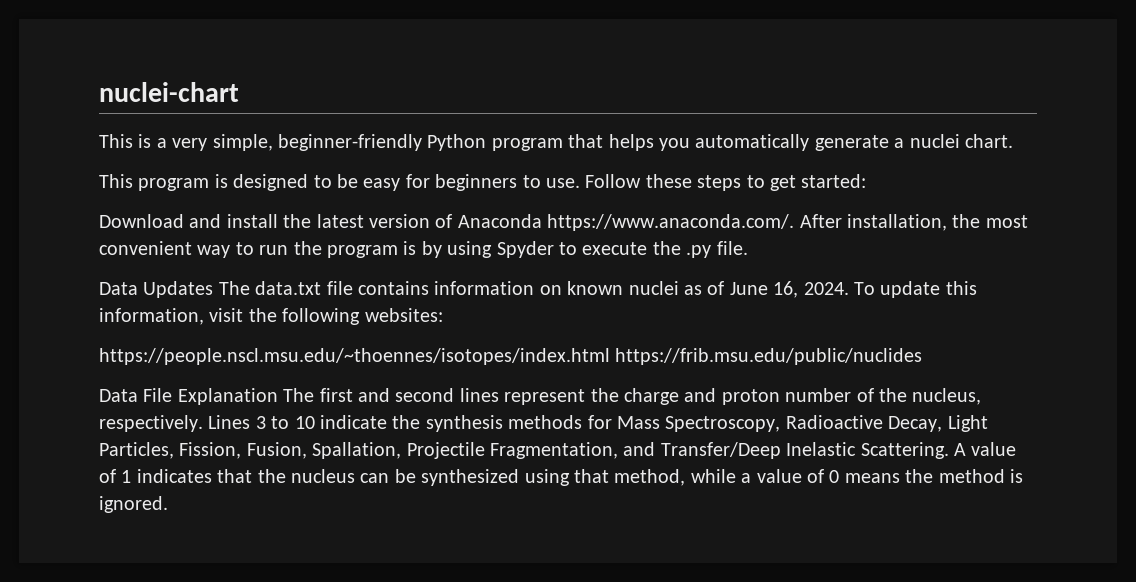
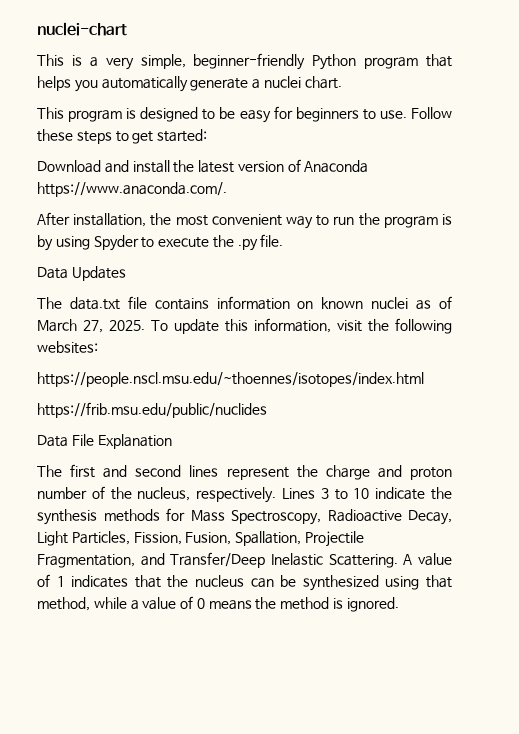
- Download and install the latest version of Anaconda https://www.anaconda.com/. After installation, the most convenient way to run the program is by using Spyder to execute the .py file.
+ Download and install the latest version of Anaconda https://www.anaconda.com/.
+ After installation, the most convenient way to run the program is by using Spyder to execute the .py file.
- Data Updates The data.txt file contains information on known nuclei as of June 16, 2024.
+ Data Updates
+ The data.txt file contains information on known nuclei as of March 27, 2025.
- https://people.nscl.msu.edu/~thoennes/isotopes/index.html https://frib.msu.edu/public/nuclides
+ https://people.nscl.msu.edu/~thoennes/isotopes/index.html
+ https://frib.msu.edu/public/nuclides
- Data File Explanation The first and second lines represent the charge and proton number of the nucleus, respectively.
+ Data File Explanation
+ The first and second lines represent the charge and proton number of the nucleus, respectively.

